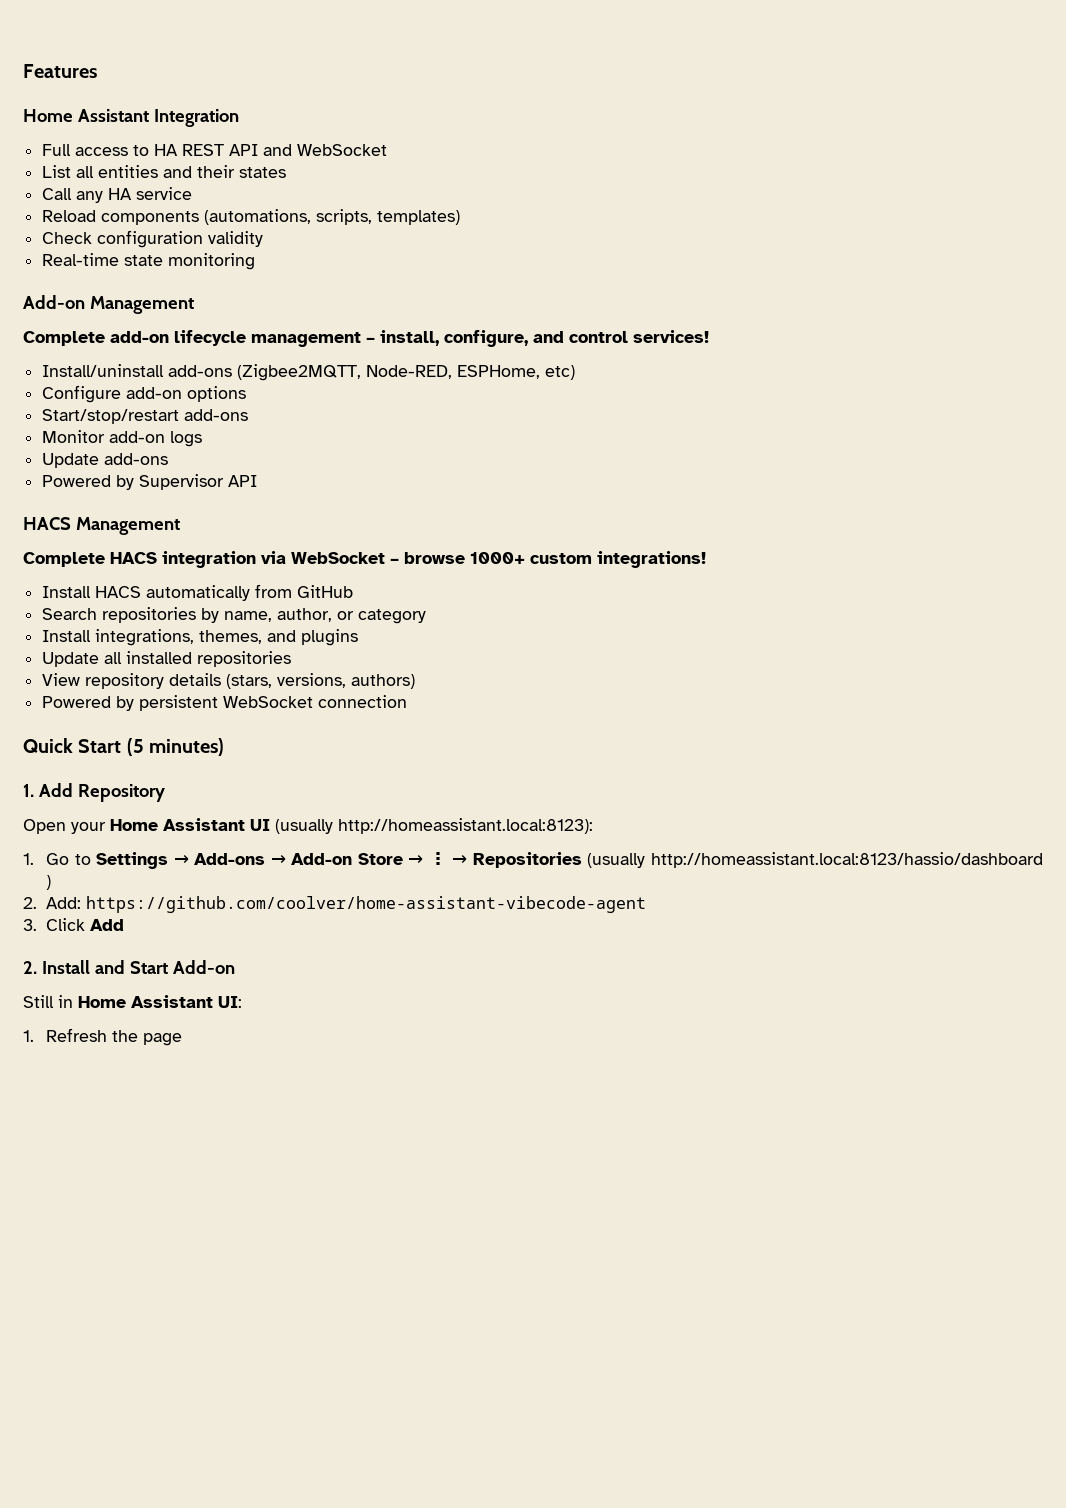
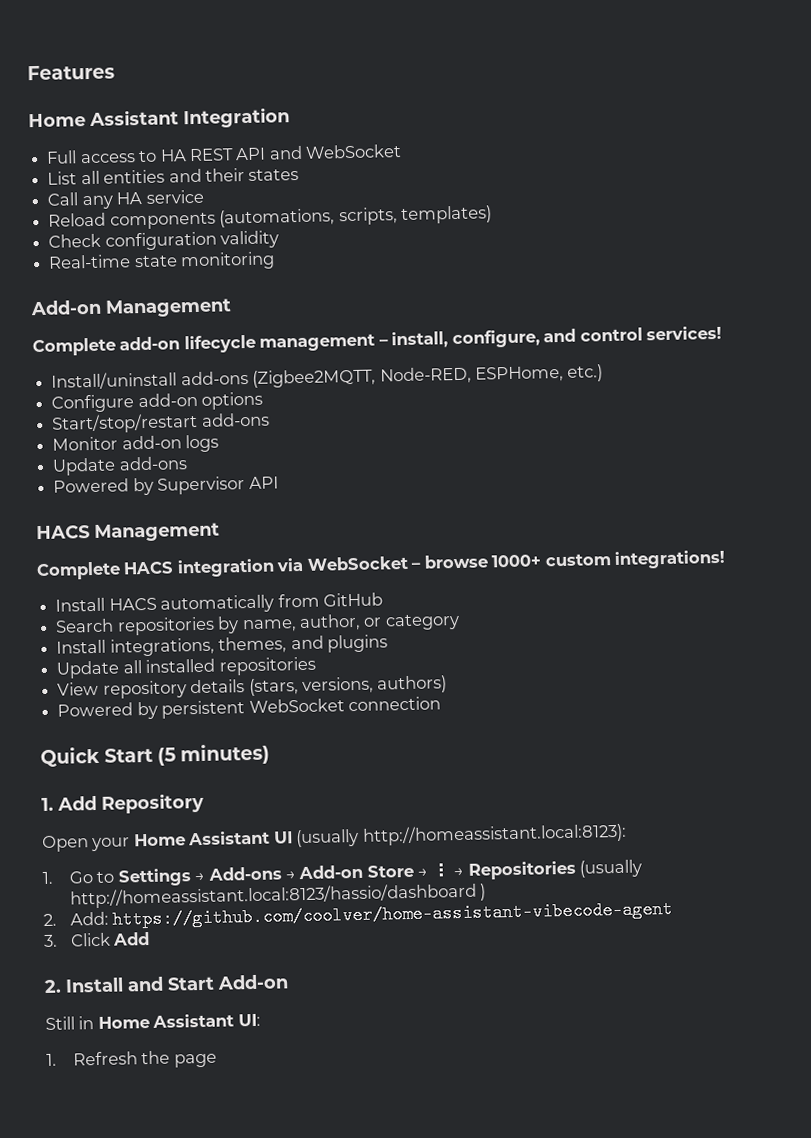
- Install/uninstall add-ons (Zigbee2MQTT, Node-RED, ESPHome, etc)
+ Install/uninstall add-ons (Zigbee2MQTT, Node-RED, ESPHome, etc.)

